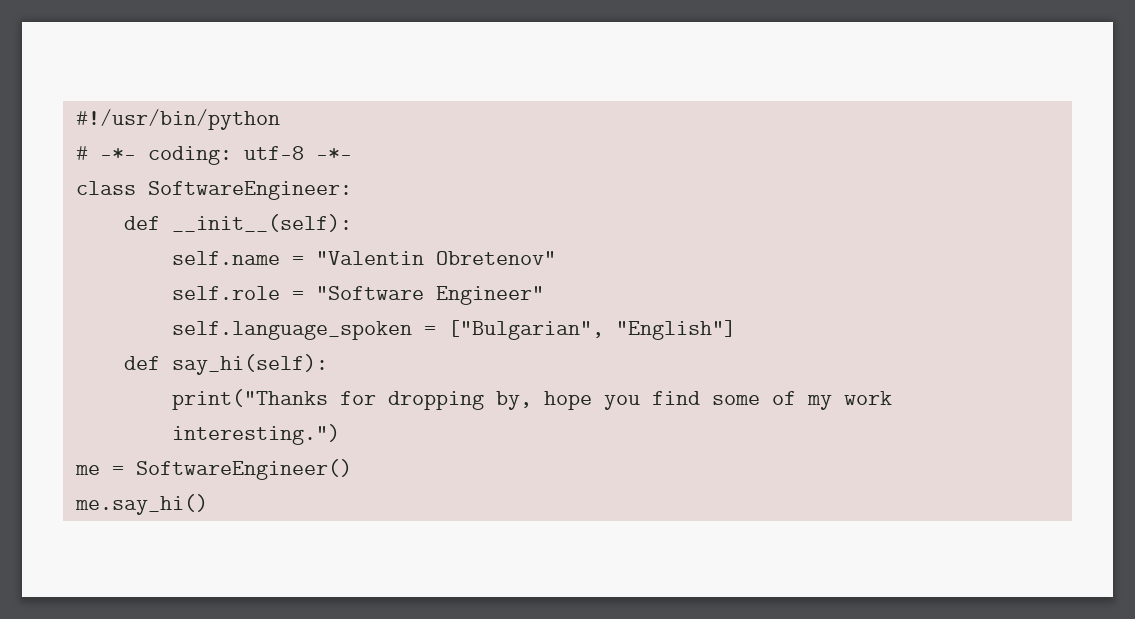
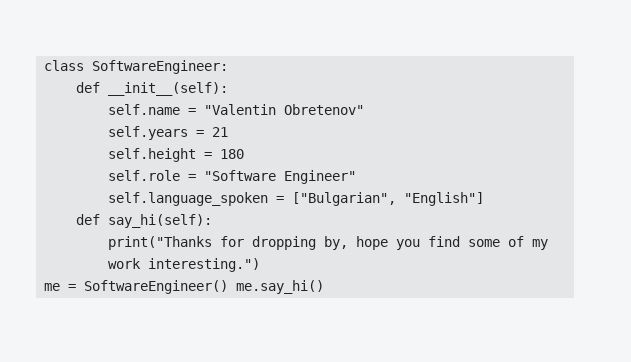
- #!/usr/bin/python
- # -*- coding: utf-8 -*-
+ self.years = 21
+ self.height = 180
- me = SoftwareEngineer()
- me.say_hi()
+ me = SoftwareEngineer() me.say_hi()

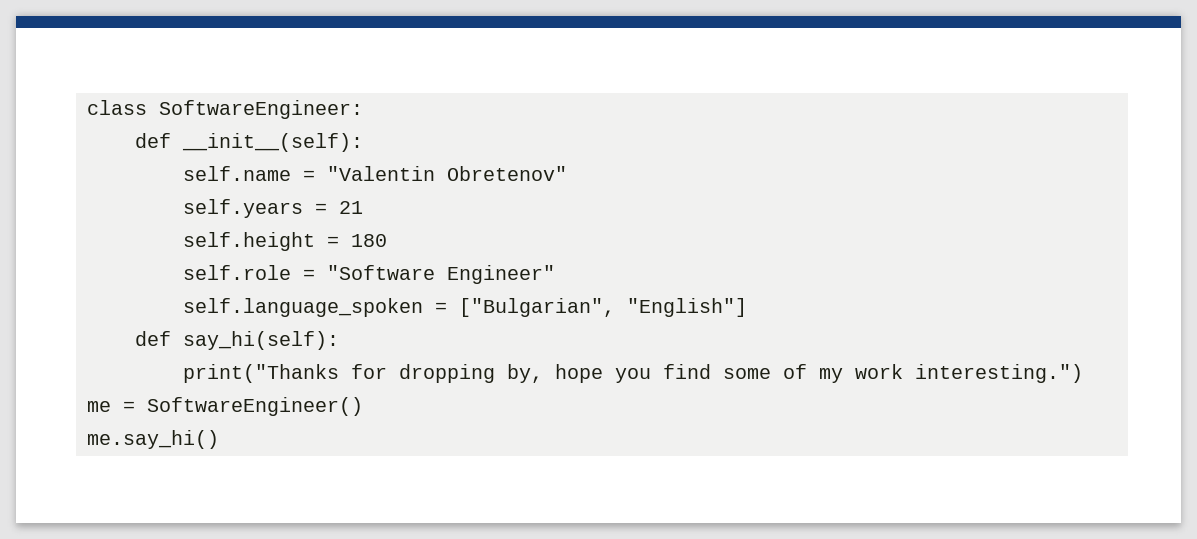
- me = SoftwareEngineer() me.say_hi()
+ me = SoftwareEngineer()
+ me.say_hi()

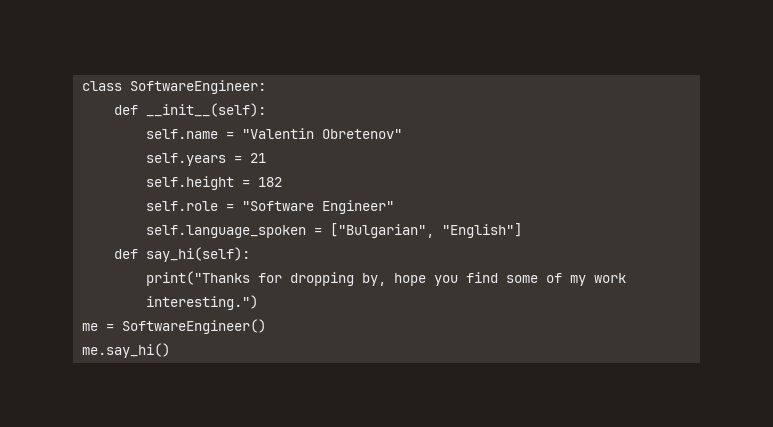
- self.height = 180
+ self.height = 182

